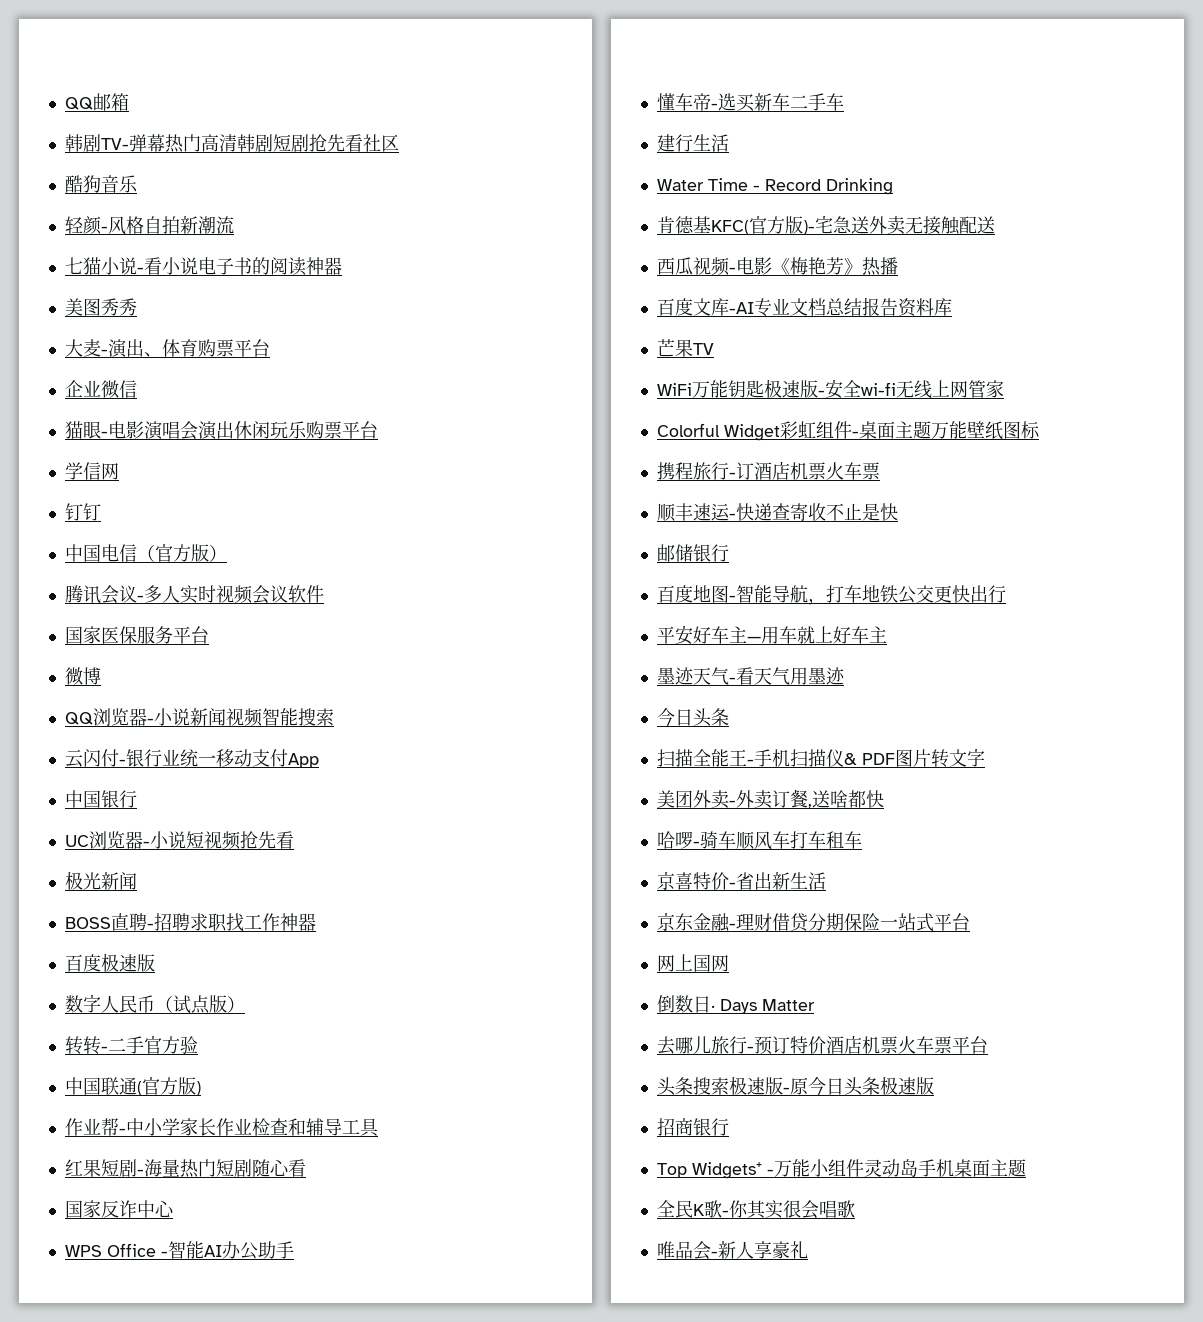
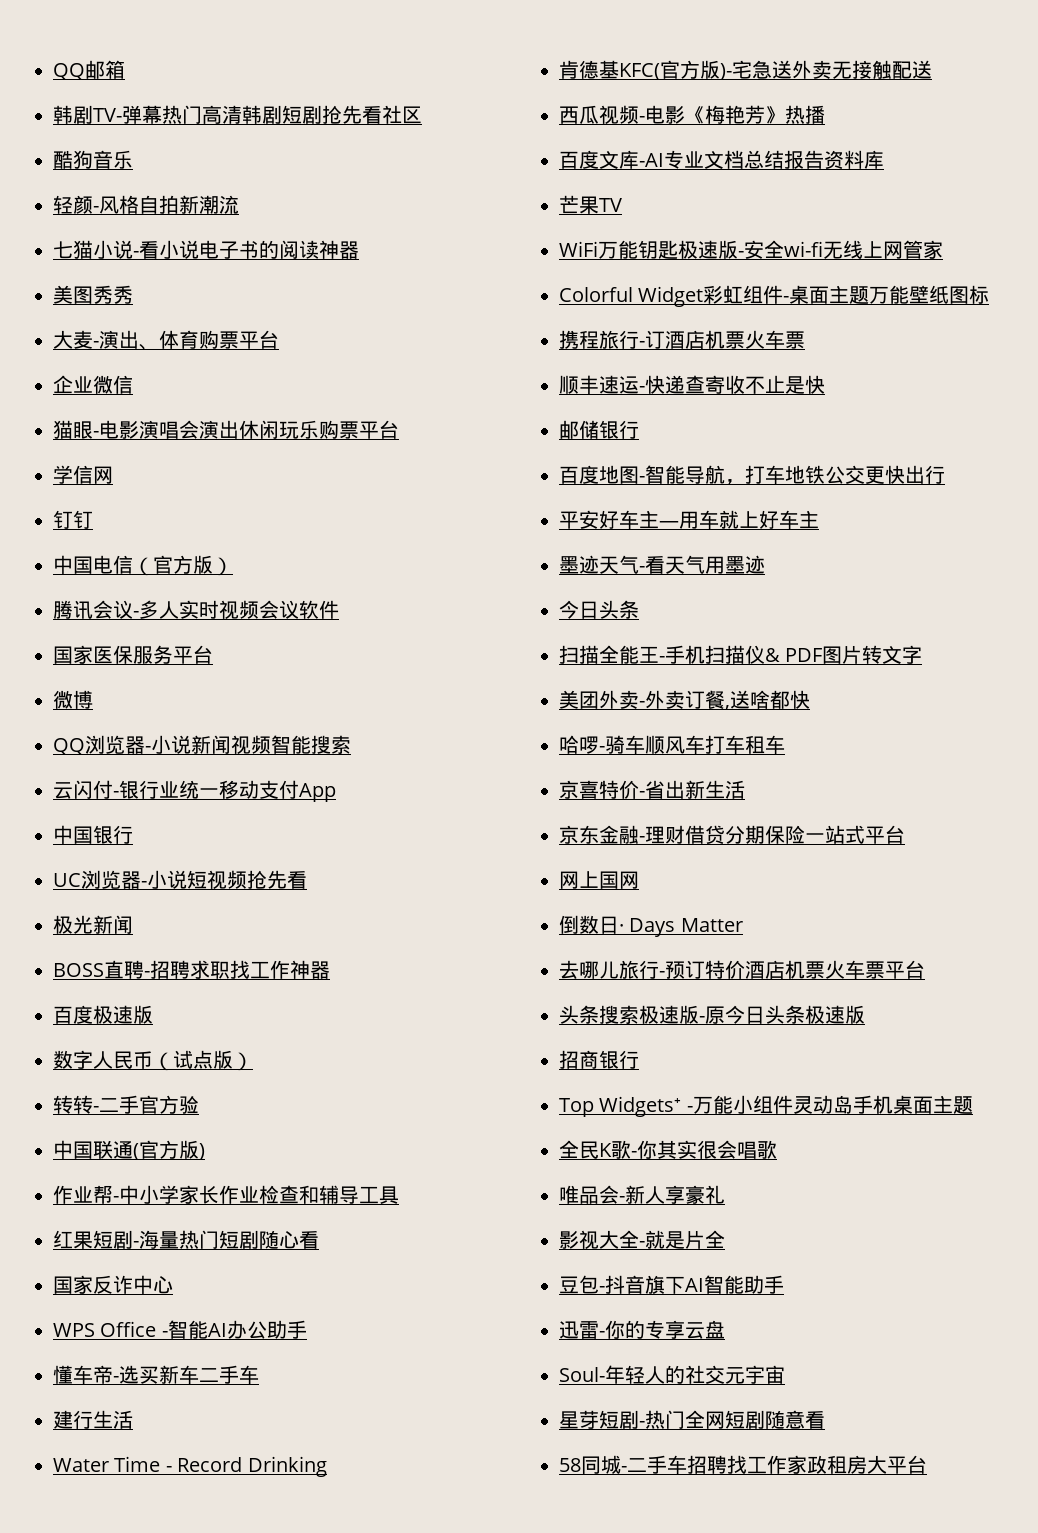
+ 影视大全-就是片全
+ 豆包-抖音旗下AI智能助手
+ 迅雷-你的专享云盘
+ Soul-年轻人的社交元宇宙
+ 星芽短剧-热门全网短剧随意看
+ 58同城-二手车招聘找工作家政租房大平台

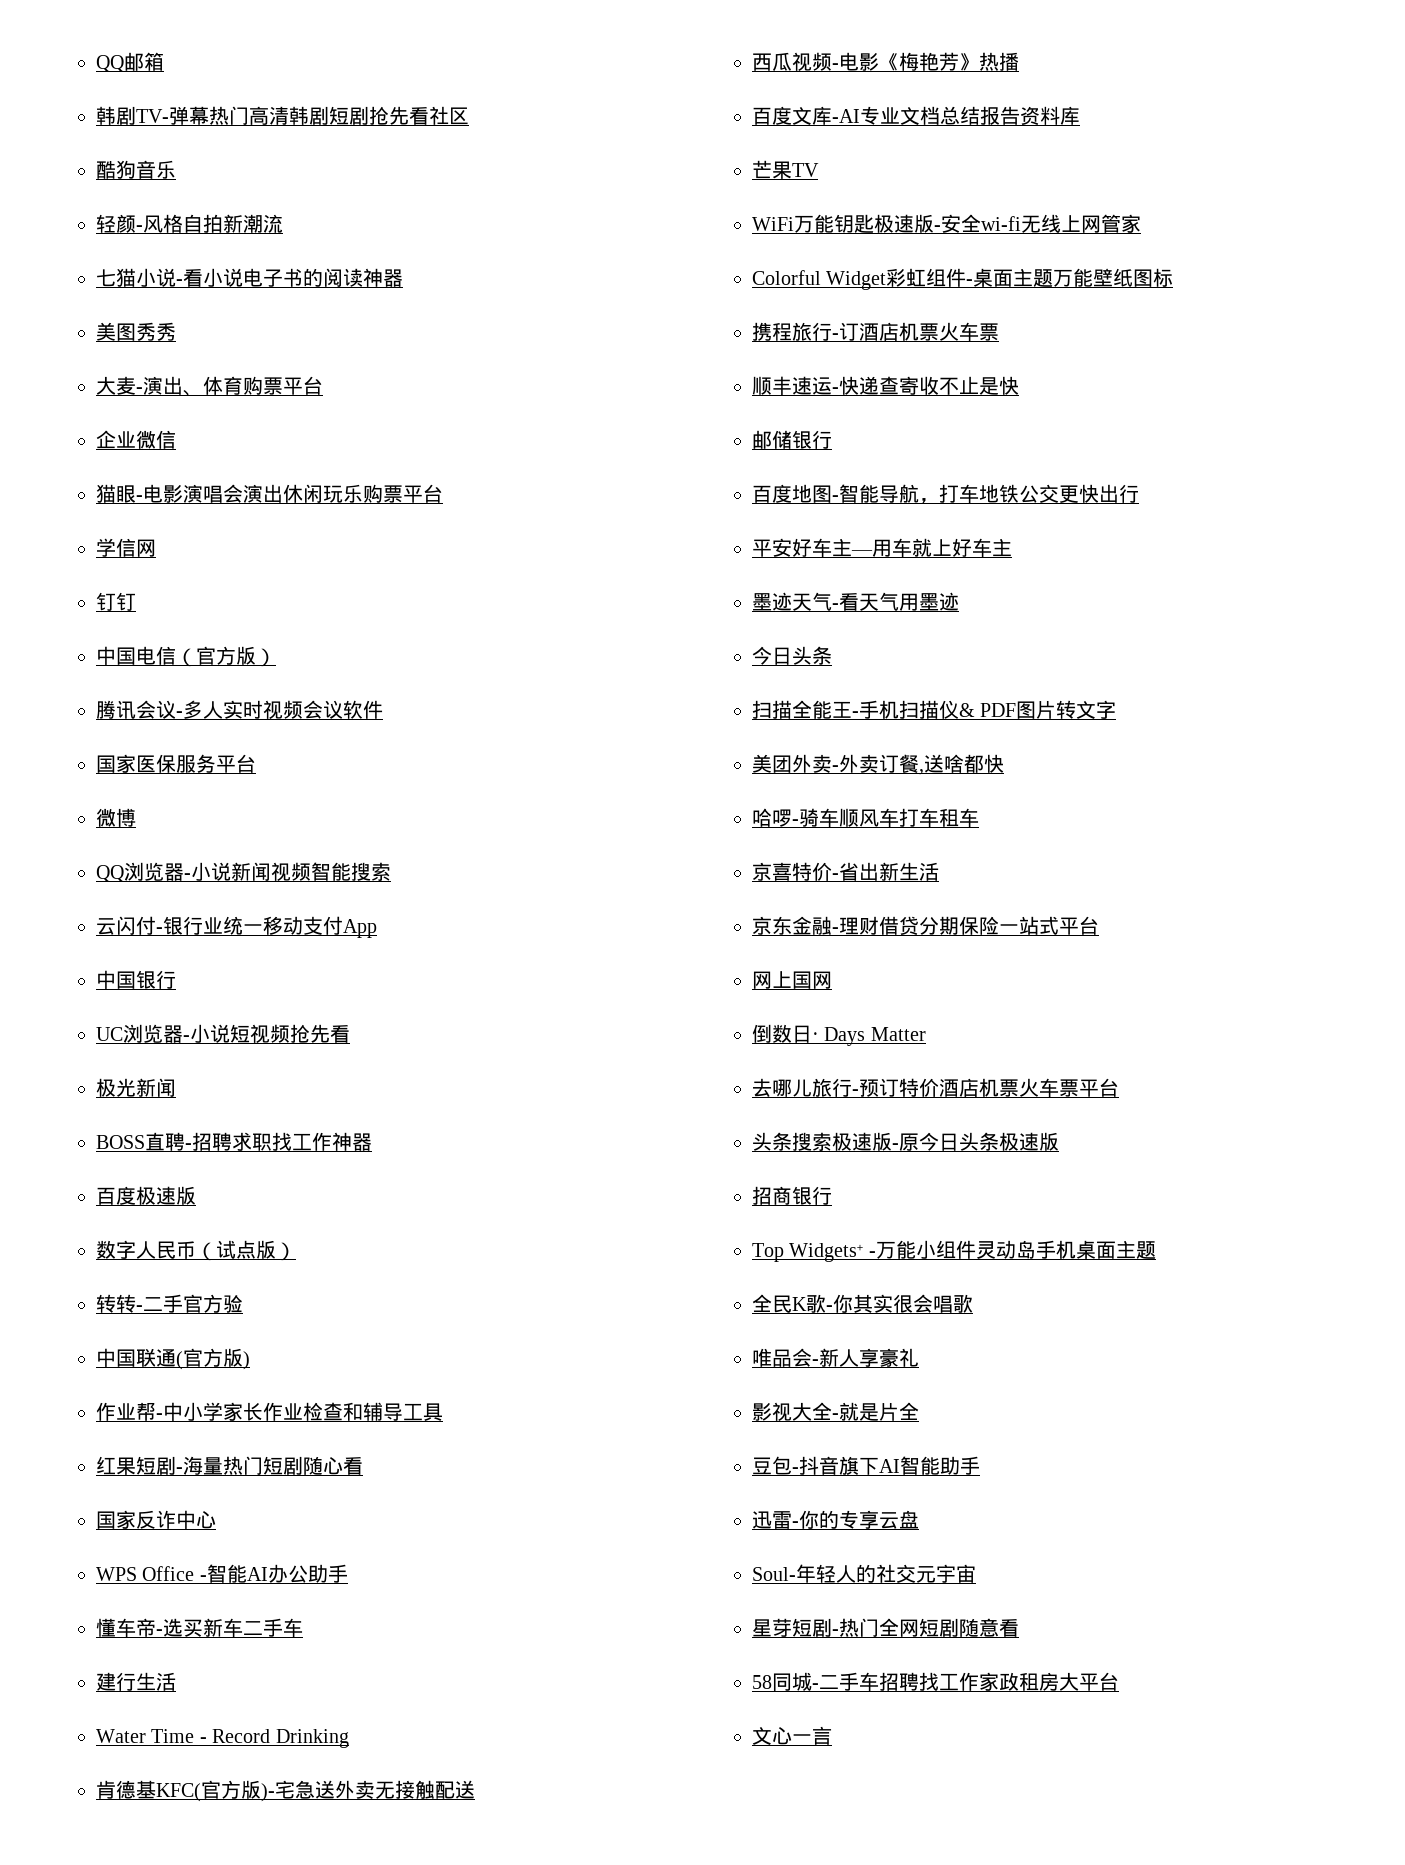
+ 文心一言

